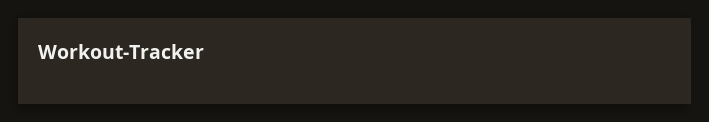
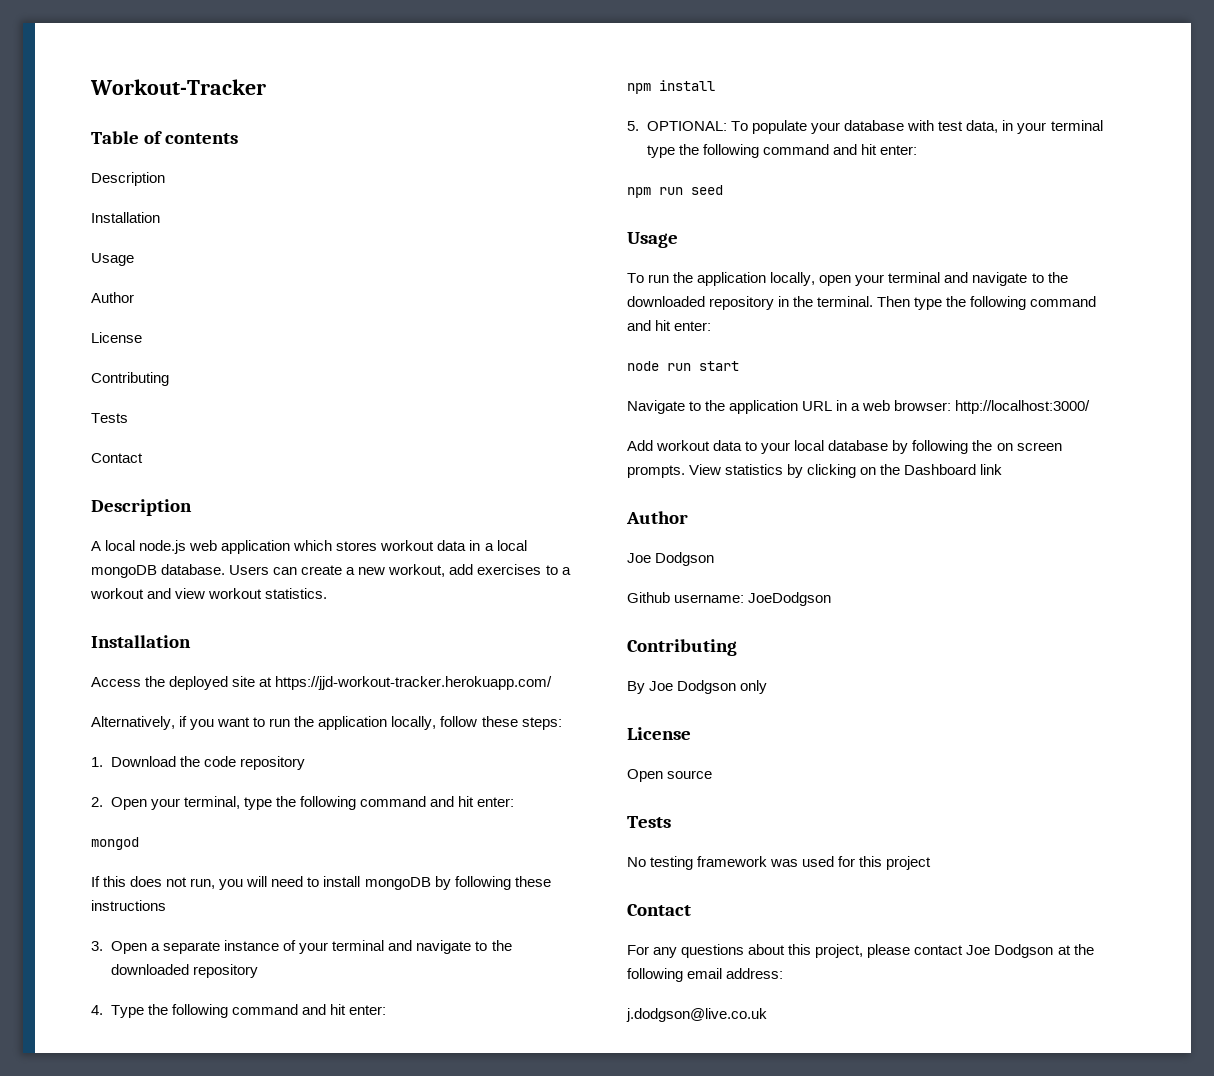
+ Table of contents
+ Description
+ Installation
+ Usage
+ Author
+ License
+ Contributing
+ Tests
+ Contact
+ Description
+ A local node.js web application which stores workout data in a local mongoDB database. Users can create a new workout, add exercises to a workout and view workout statistics.
+ Installation
+ Access the deployed site at https://jjd-workout-tracker.herokuapp.com/
+ Alternatively, if you want to run the application locally, follow these steps:
+ 1. Download the code repository
+ 2. Open your terminal, type the following command and hit enter:
+ mongod
+ If this does not run, you will need to install mongoDB by following these instructions
+ 3. Open a separate instance of your terminal and navigate to the downloaded repository
+ 4. Type the following command and hit enter:
+ npm install
+ 5. OPTIONAL: To populate your database with test data, in your terminal type the following command and hit enter:
+ npm run seed
+ Usage
+ To run the application locally, open your terminal and navigate to the downloaded repository in the terminal. Then type the following command and hit enter:
+ node run start
+ Navigate to the application URL in a web browser: http://localhost:3000/
+ Add workout data to your local database by following the on screen prompts. View statistics by clicking on the Dashboard link
+ Author
+ Joe Dodgson
+ Github username: JoeDodgson
+ Contributing
+ By Joe Dodgson only
+ License
+ Open source
+ Tests
+ No testing framework was used for this project
+ Contact
+ For any questions about this project, please contact Joe Dodgson at the following email address:
+ j.dodgson@live.co.uk

